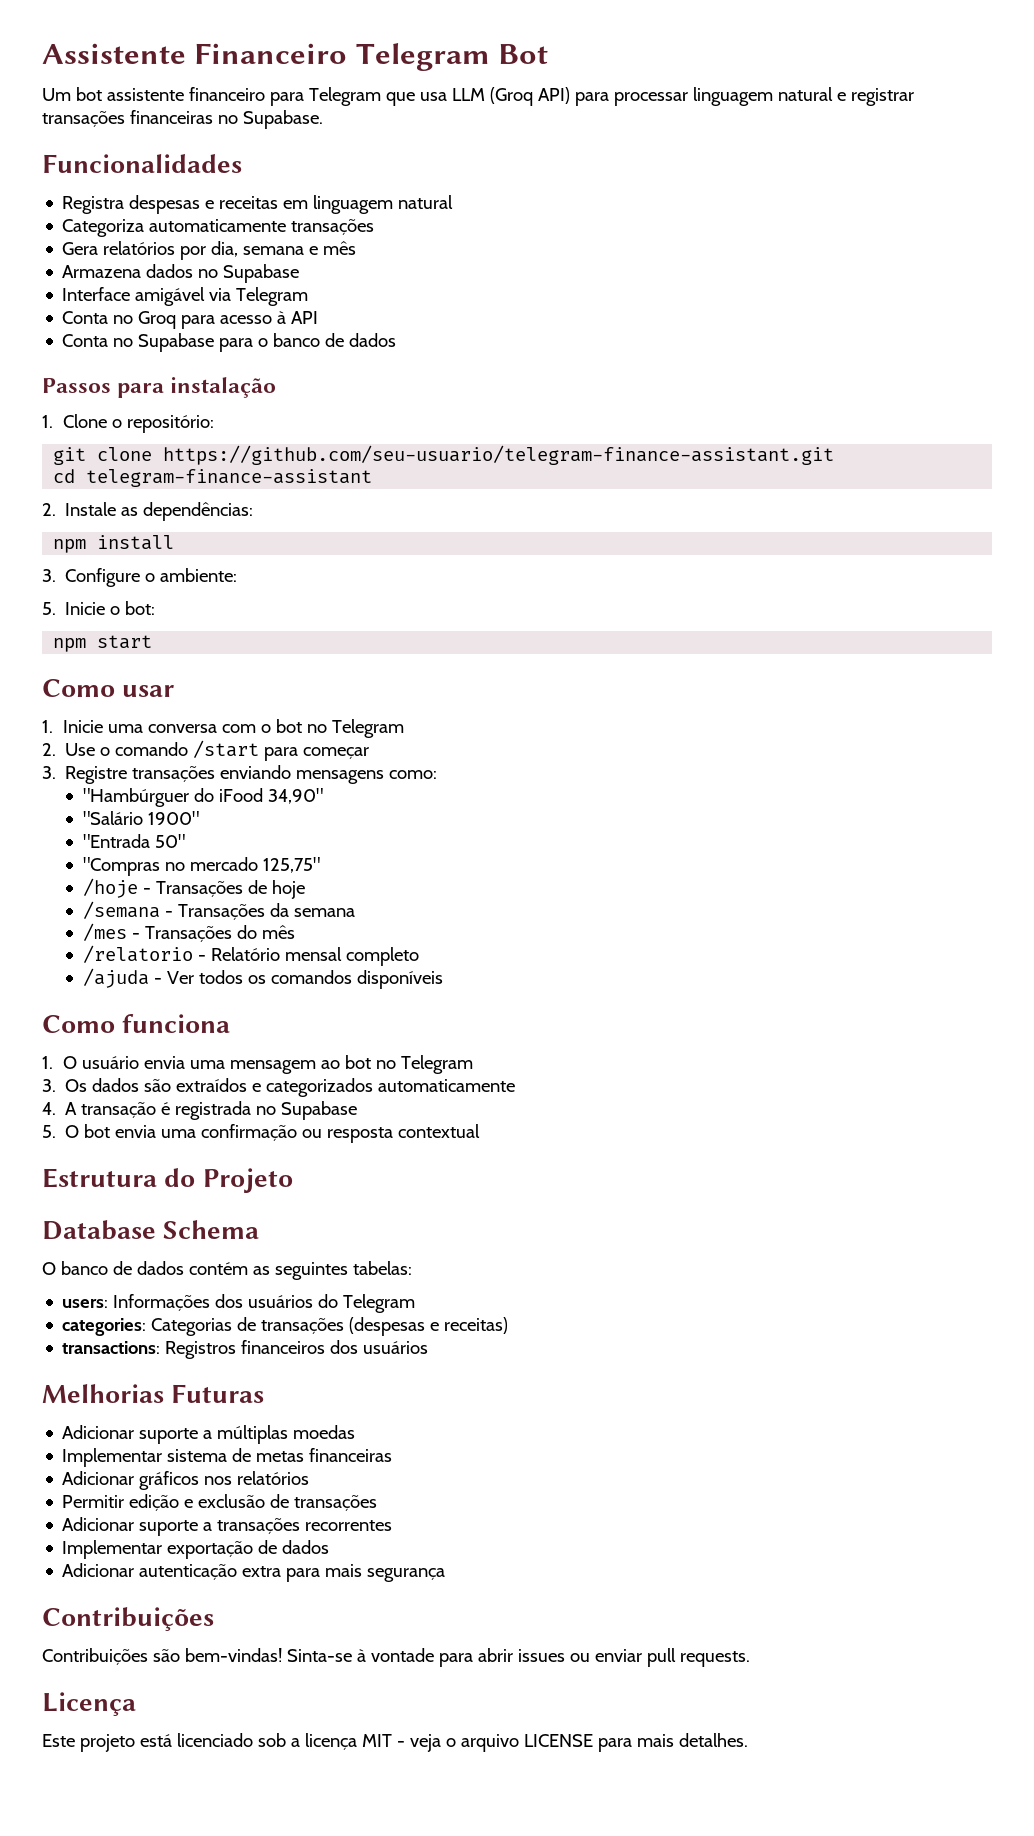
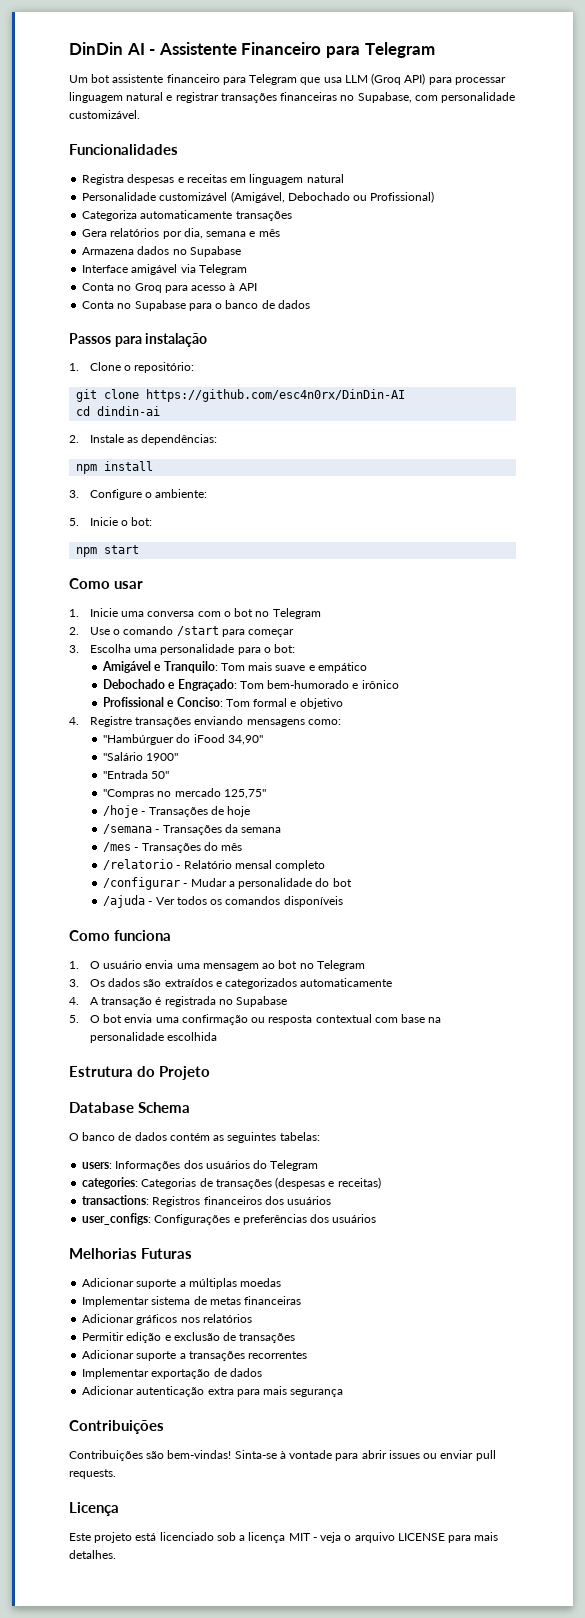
- Assistente Financeiro Telegram Bot
+ DinDin AI - Assistente Financeiro para Telegram
- Um bot assistente financeiro para Telegram que usa LLM (Groq API) para processar linguagem natural e registrar transações financeiras no Supabase.
+ Um bot assistente financeiro para Telegram que usa LLM (Groq API) para processar linguagem natural e registrar transações financeiras no Supabase, com personalidade customizável.
+ Personalidade customizável (Amigável, Debochado ou Profissional)
- git clone https://github.com/seu-usuario/telegram-finance-assistant.git
+ git clone https://github.com/esc4n0rx/DinDin-AI
- cd telegram-finance-assistant
+ cd dindin-ai
- 3. Registre transações enviando mensagens como:
+ 3. Escolha uma personalidade para o bot:
+ Amigável e Tranquilo: Tom mais suave e empático
+ Debochado e Engraçado: Tom bem-humorado e irônico
+ Profissional e Conciso: Tom formal e objetivo
+ 4. Registre transações enviando mensagens como:
+ /configurar - Mudar a personalidade do bot
- 5. O bot envia uma confirmação ou resposta contextual
+ 5. O bot envia uma confirmação ou resposta contextual com base na personalidade escolhida
+ user_configs: Configurações e preferências dos usuários

